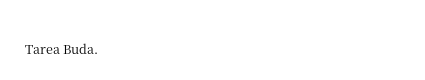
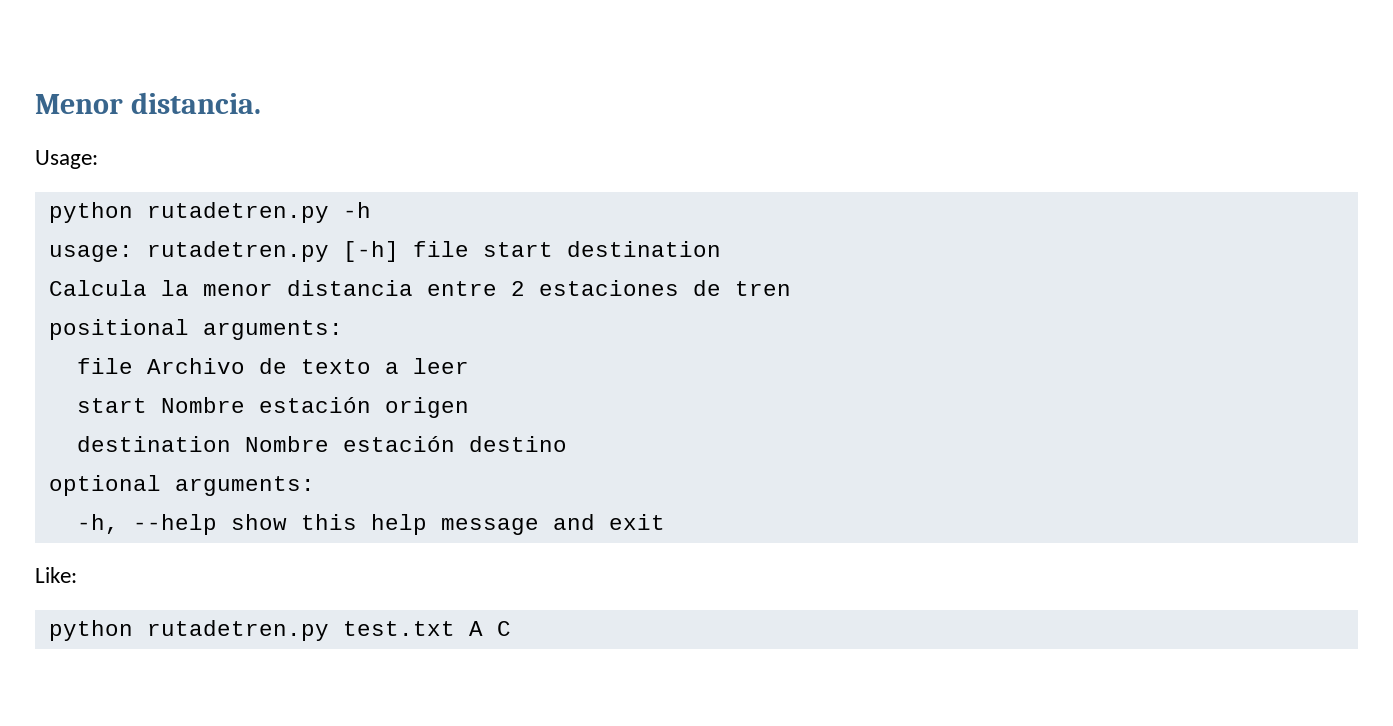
- Tarea Buda.
+ Menor distancia.
+ Usage:
+ python rutadetren.py -h
+ usage: rutadetren.py [-h] file start destination
+ Calcula la menor distancia entre 2 estaciones de tren
+ positional arguments:
+ file Archivo de texto a leer
+ start Nombre estación origen
+ destination Nombre estación destino
+ optional arguments:
+ -h, --help show this help message and exit
+ Like:
+ python rutadetren.py test.txt A C

